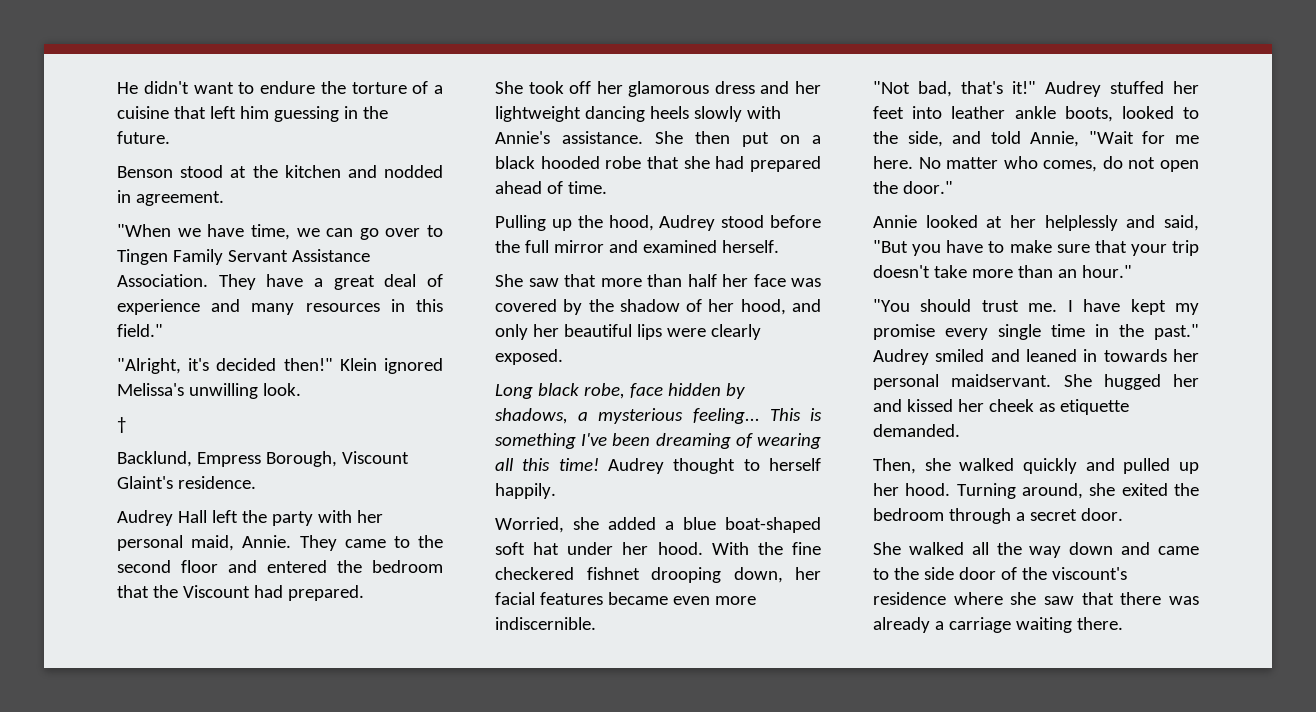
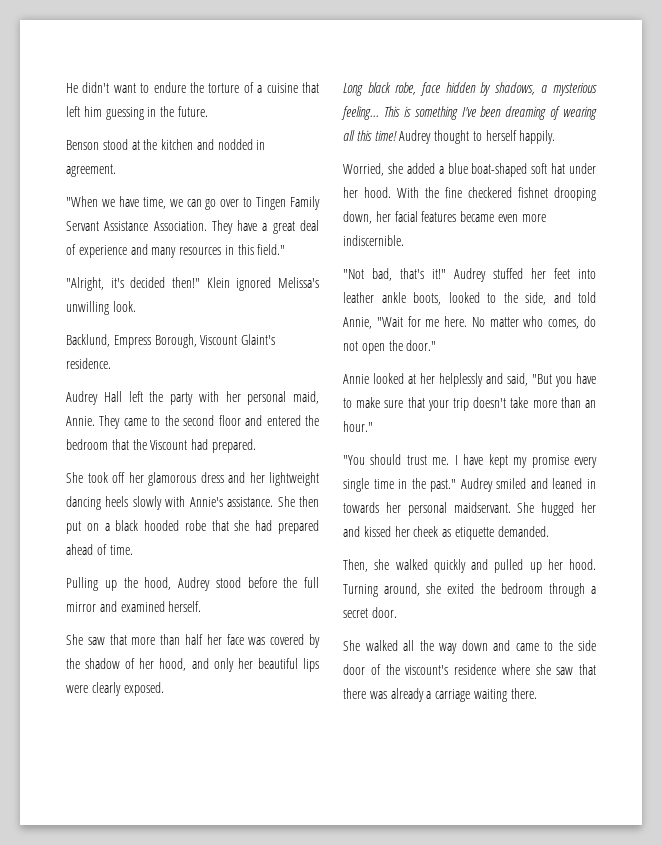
- †

